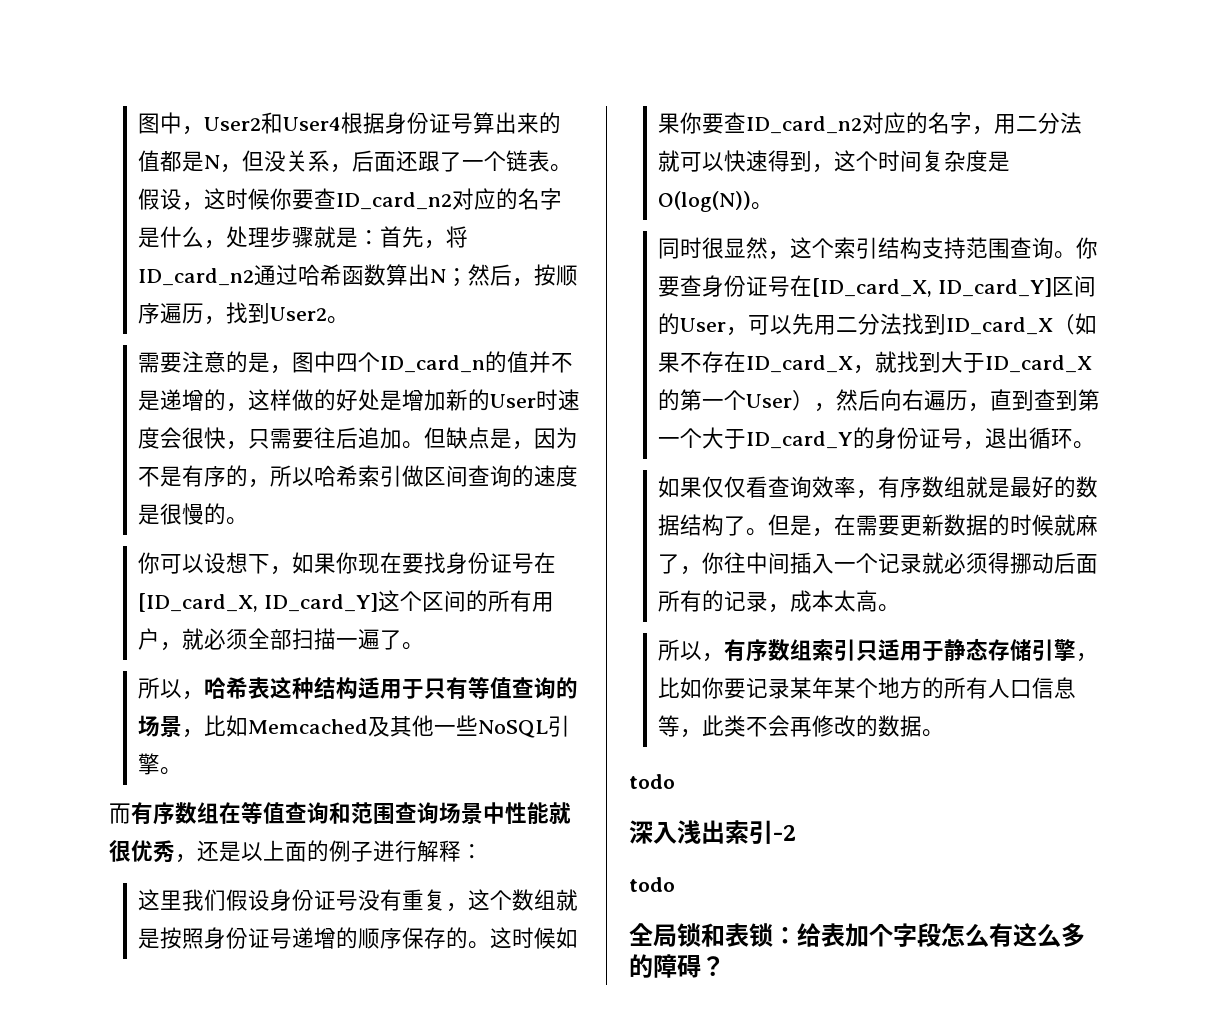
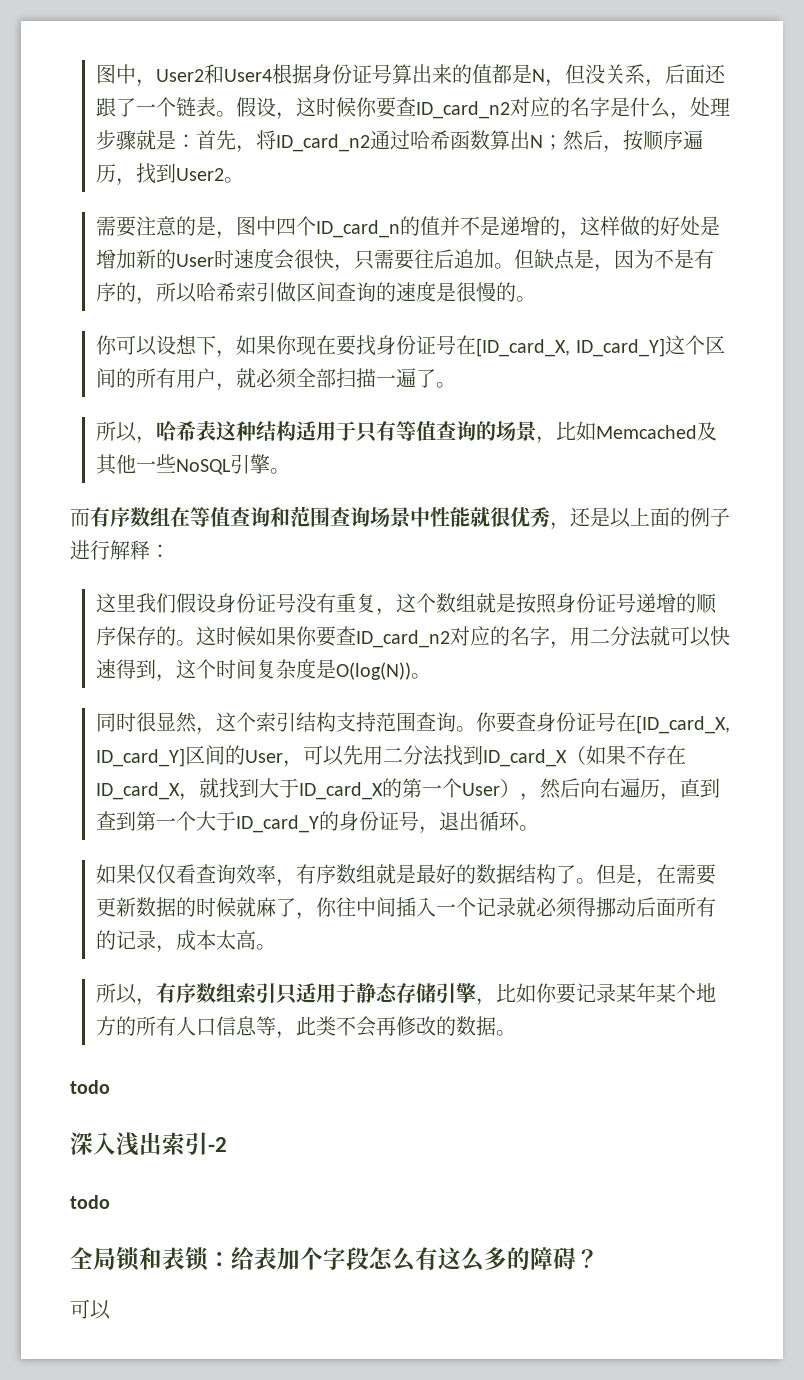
  全局锁和表锁：给表加个字段怎么有这么多的障碍？
+ 可以

